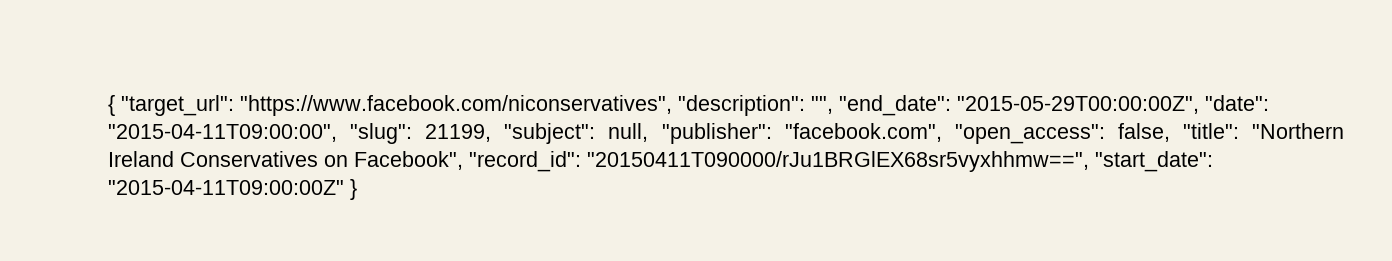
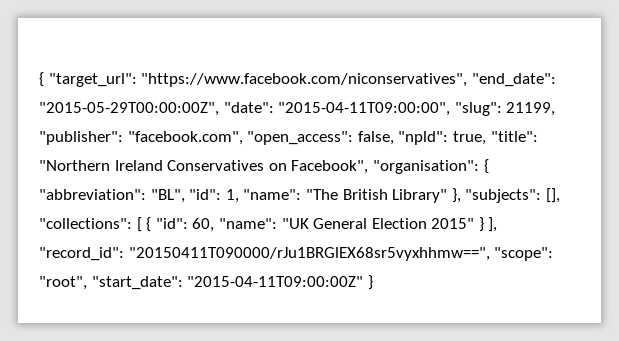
- { "target_url": "https://www.facebook.com/niconservatives", "description": "", "end_date": "2015-05-29T00:00:00Z", "date": "2015-04-11T09:00:00", "slug": 21199, "subject": null, "publisher": "facebook.com", "open_access": false, "title": "Northern Ireland Conservatives on Facebook", "record_id": "20150411T090000/rJu1BRGlEX68sr5vyxhhmw==", "start_date": "2015-04-11T09:00:00Z" }
+ { "target_url": "https://www.facebook.com/niconservatives", "end_date": "2015-05-29T00:00:00Z", "date": "2015-04-11T09:00:00", "slug": 21199, "publisher": "facebook.com", "open_access": false, "npld": true, "title": "Northern Ireland Conservatives on Facebook", "organisation": { "abbreviation": "BL", "id": 1, "name": "The British Library" }, "subjects": [], "collections": [ { "id": 60, "name": "UK General Election 2015" } ], "record_id": "20150411T090000/rJu1BRGlEX68sr5vyxhhmw==", "scope": "root", "start_date": "2015-04-11T09:00:00Z" }

